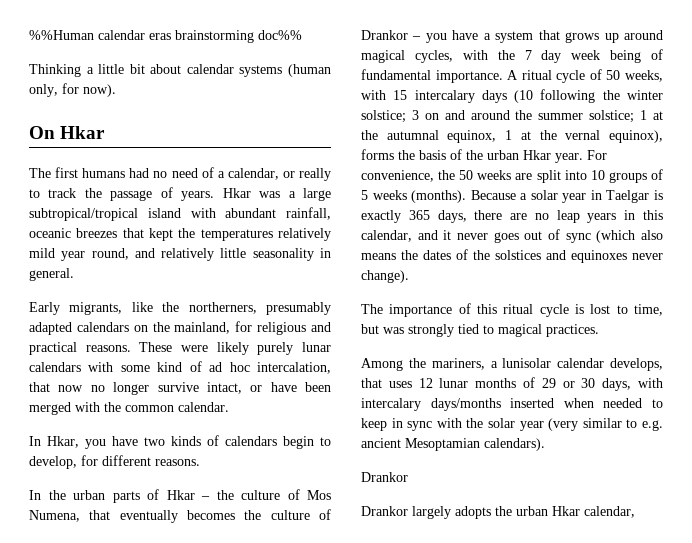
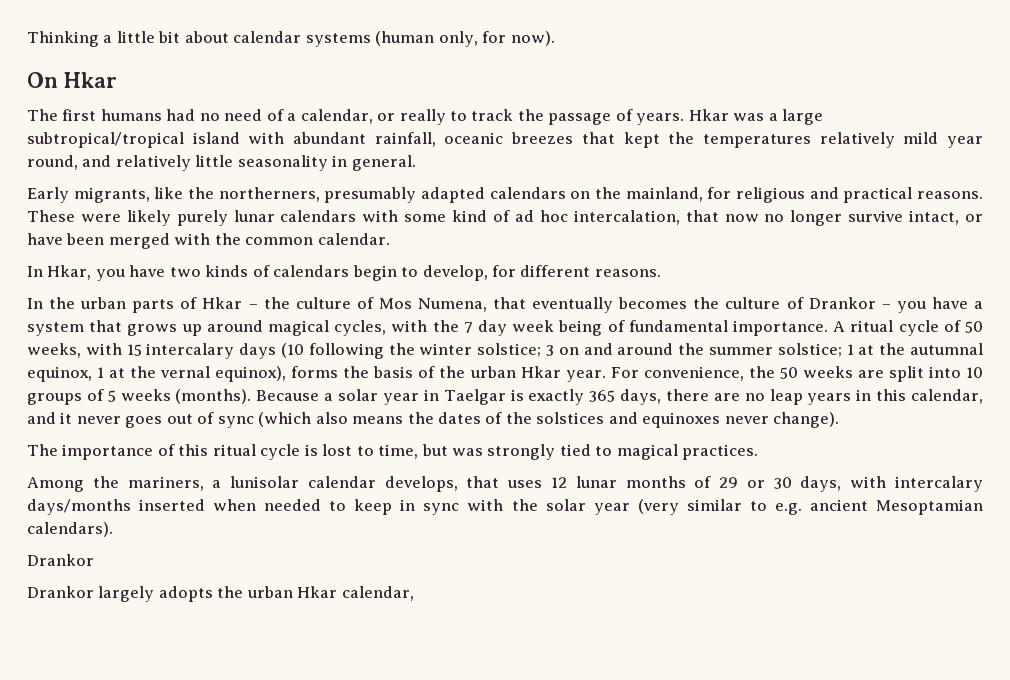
- %%Human calendar eras brainstorming doc%%

